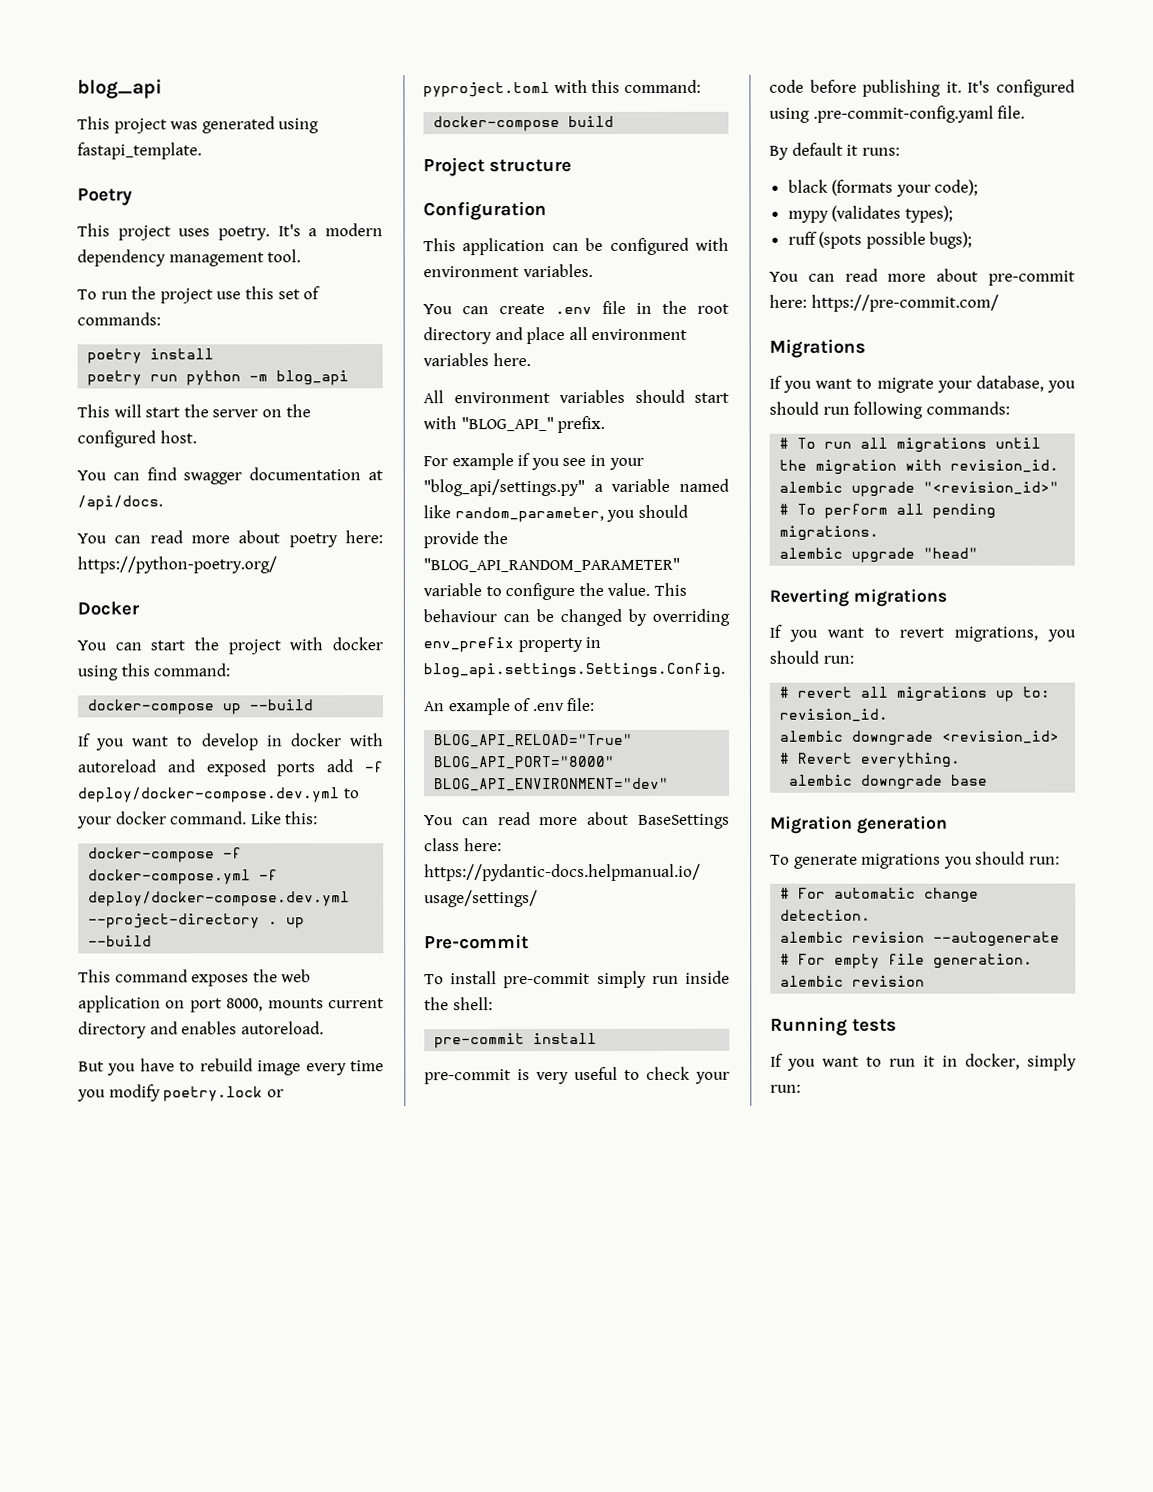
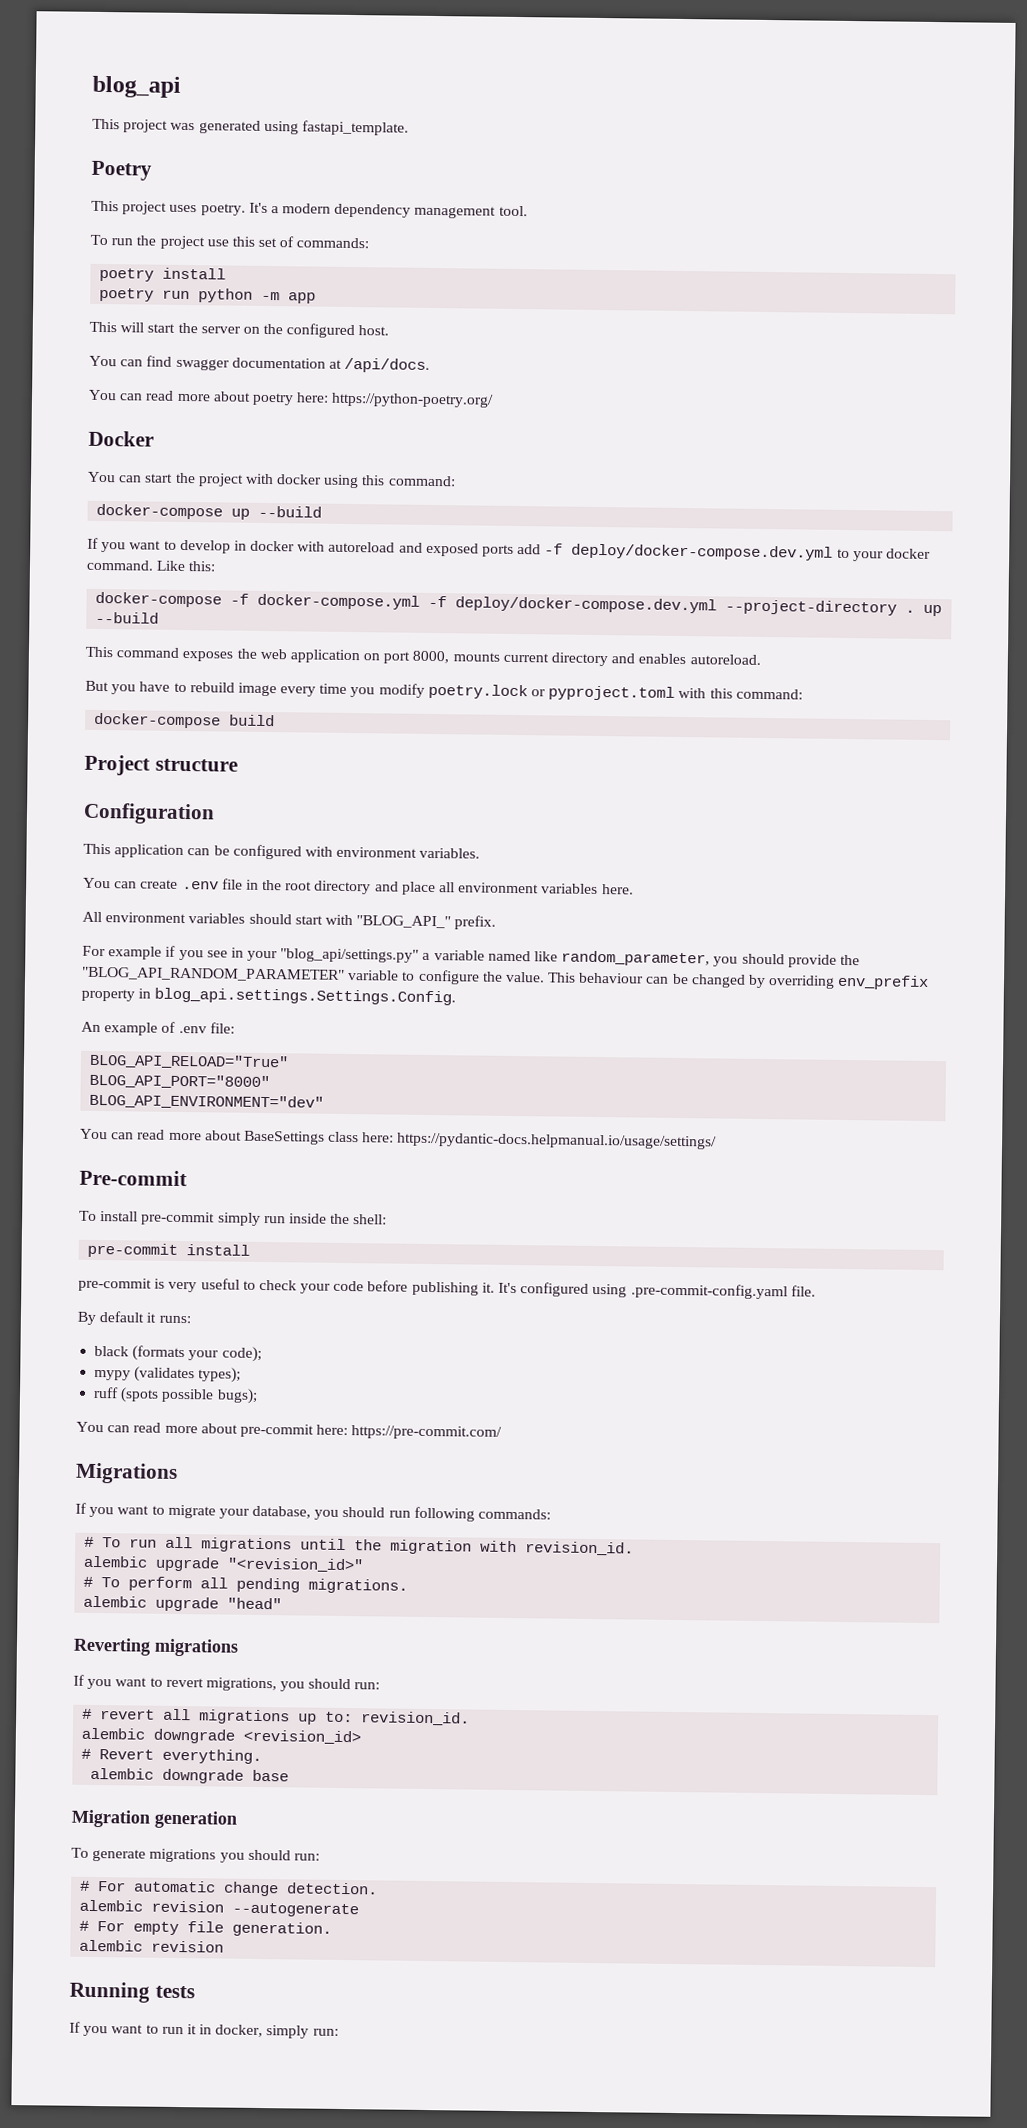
- poetry run python -m blog_api
+ poetry run python -m app

